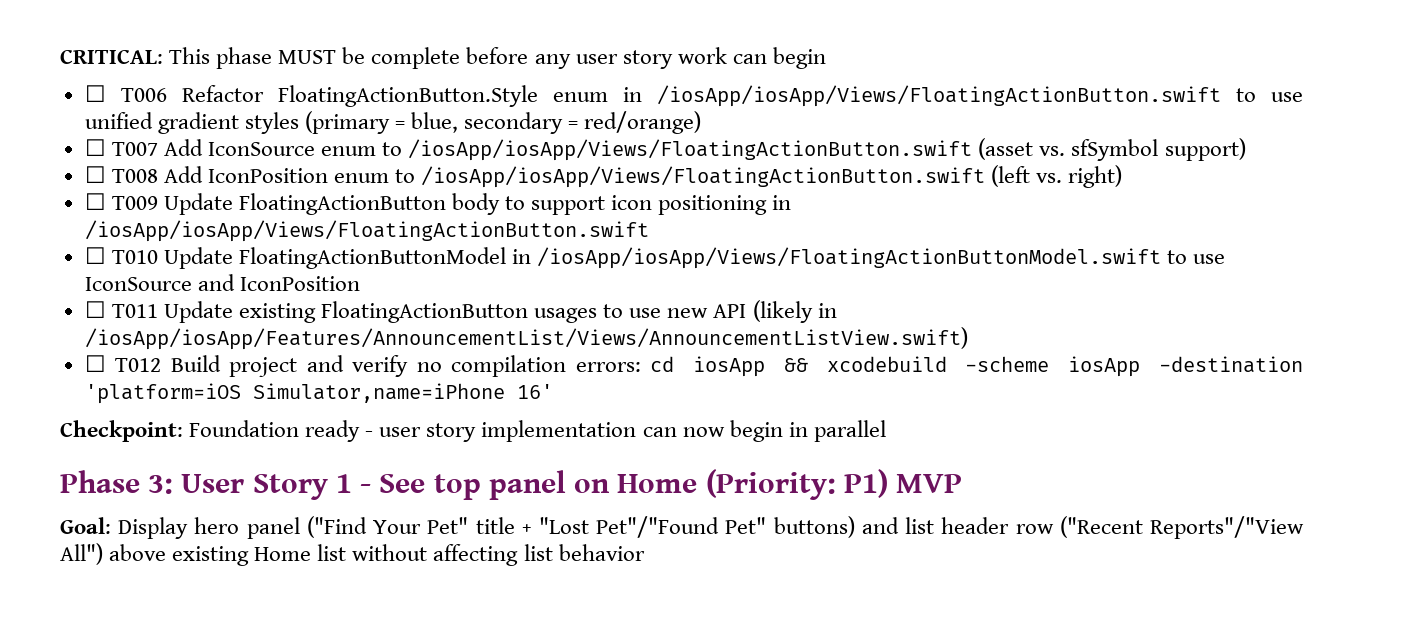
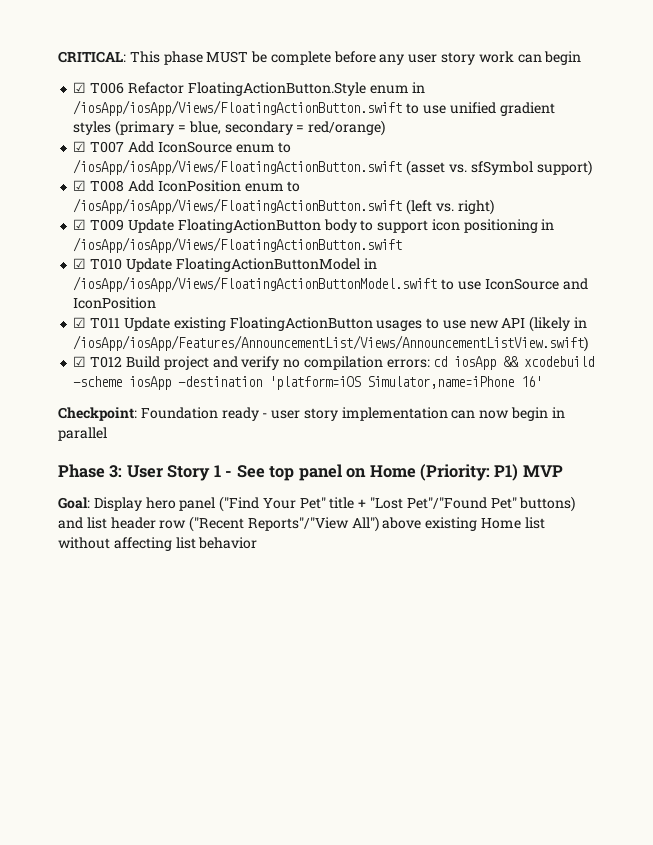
- ☐ T006 Refactor FloatingActionButton.Style enum in /iosApp/iosApp/Views/FloatingActionButton.swift to use unified gradient styles (primary = blue, secondary = red/orange)
+ ☑ T006 Refactor FloatingActionButton.Style enum in /iosApp/iosApp/Views/FloatingActionButton.swift to use unified gradient styles (primary = blue, secondary = red/orange)
- ☐ T007 Add IconSource enum to /iosApp/iosApp/Views/FloatingActionButton.swift (asset vs. sfSymbol support)
+ ☑ T007 Add IconSource enum to /iosApp/iosApp/Views/FloatingActionButton.swift (asset vs. sfSymbol support)
- ☐ T008 Add IconPosition enum to /iosApp/iosApp/Views/FloatingActionButton.swift (left vs. right)
+ ☑ T008 Add IconPosition enum to /iosApp/iosApp/Views/FloatingActionButton.swift (left vs. right)
- ☐ T009 Update FloatingActionButton body to support icon positioning in /iosApp/iosApp/Views/FloatingActionButton.swift
+ ☑ T009 Update FloatingActionButton body to support icon positioning in /iosApp/iosApp/Views/FloatingActionButton.swift
- ☐ T010 Update FloatingActionButtonModel in /iosApp/iosApp/Views/FloatingActionButtonModel.swift to use IconSource and IconPosition
+ ☑ T010 Update FloatingActionButtonModel in /iosApp/iosApp/Views/FloatingActionButtonModel.swift to use IconSource and IconPosition
- ☐ T011 Update existing FloatingActionButton usages to use new API (likely in /iosApp/iosApp/Features/AnnouncementList/Views/AnnouncementListView.swift)
+ ☑ T011 Update existing FloatingActionButton usages to use new API (likely in /iosApp/iosApp/Features/AnnouncementList/Views/AnnouncementListView.swift)
- ☐ T012 Build project and verify no compilation errors: cd iosApp && xcodebuild -scheme iosApp -destination 'platform=iOS Simulator,name=iPhone 16'
+ ☑ T012 Build project and verify no compilation errors: cd iosApp && xcodebuild -scheme iosApp -destination 'platform=iOS Simulator,name=iPhone 16'

